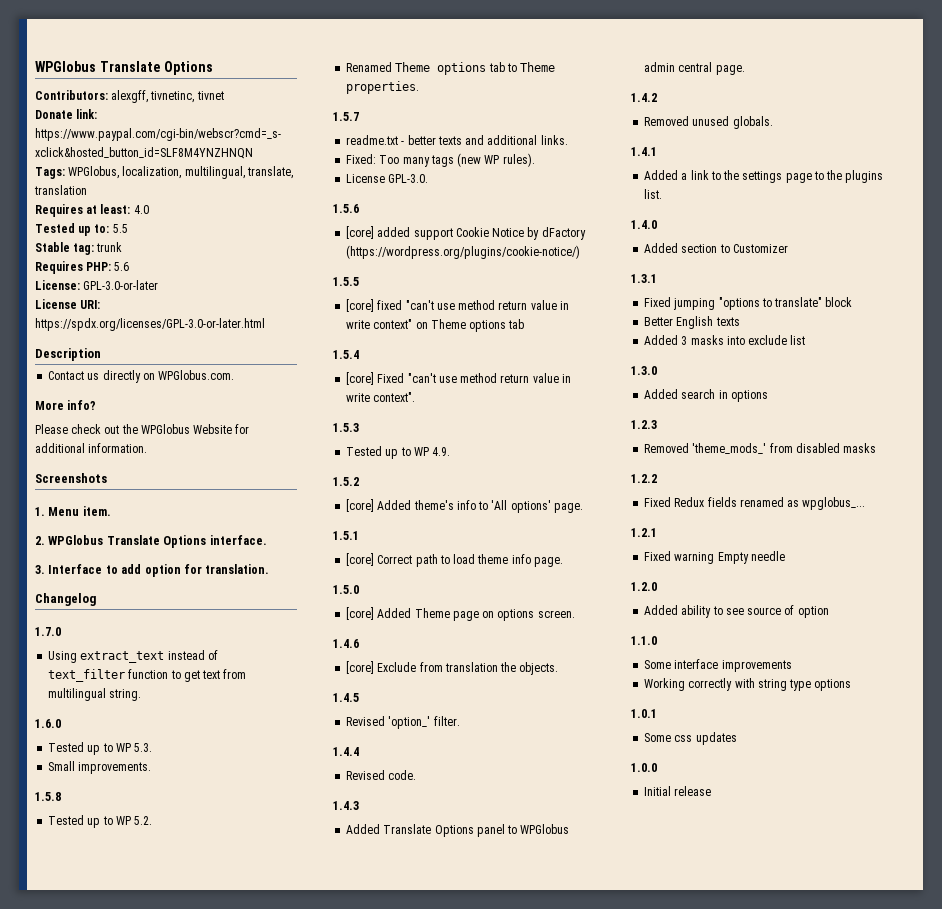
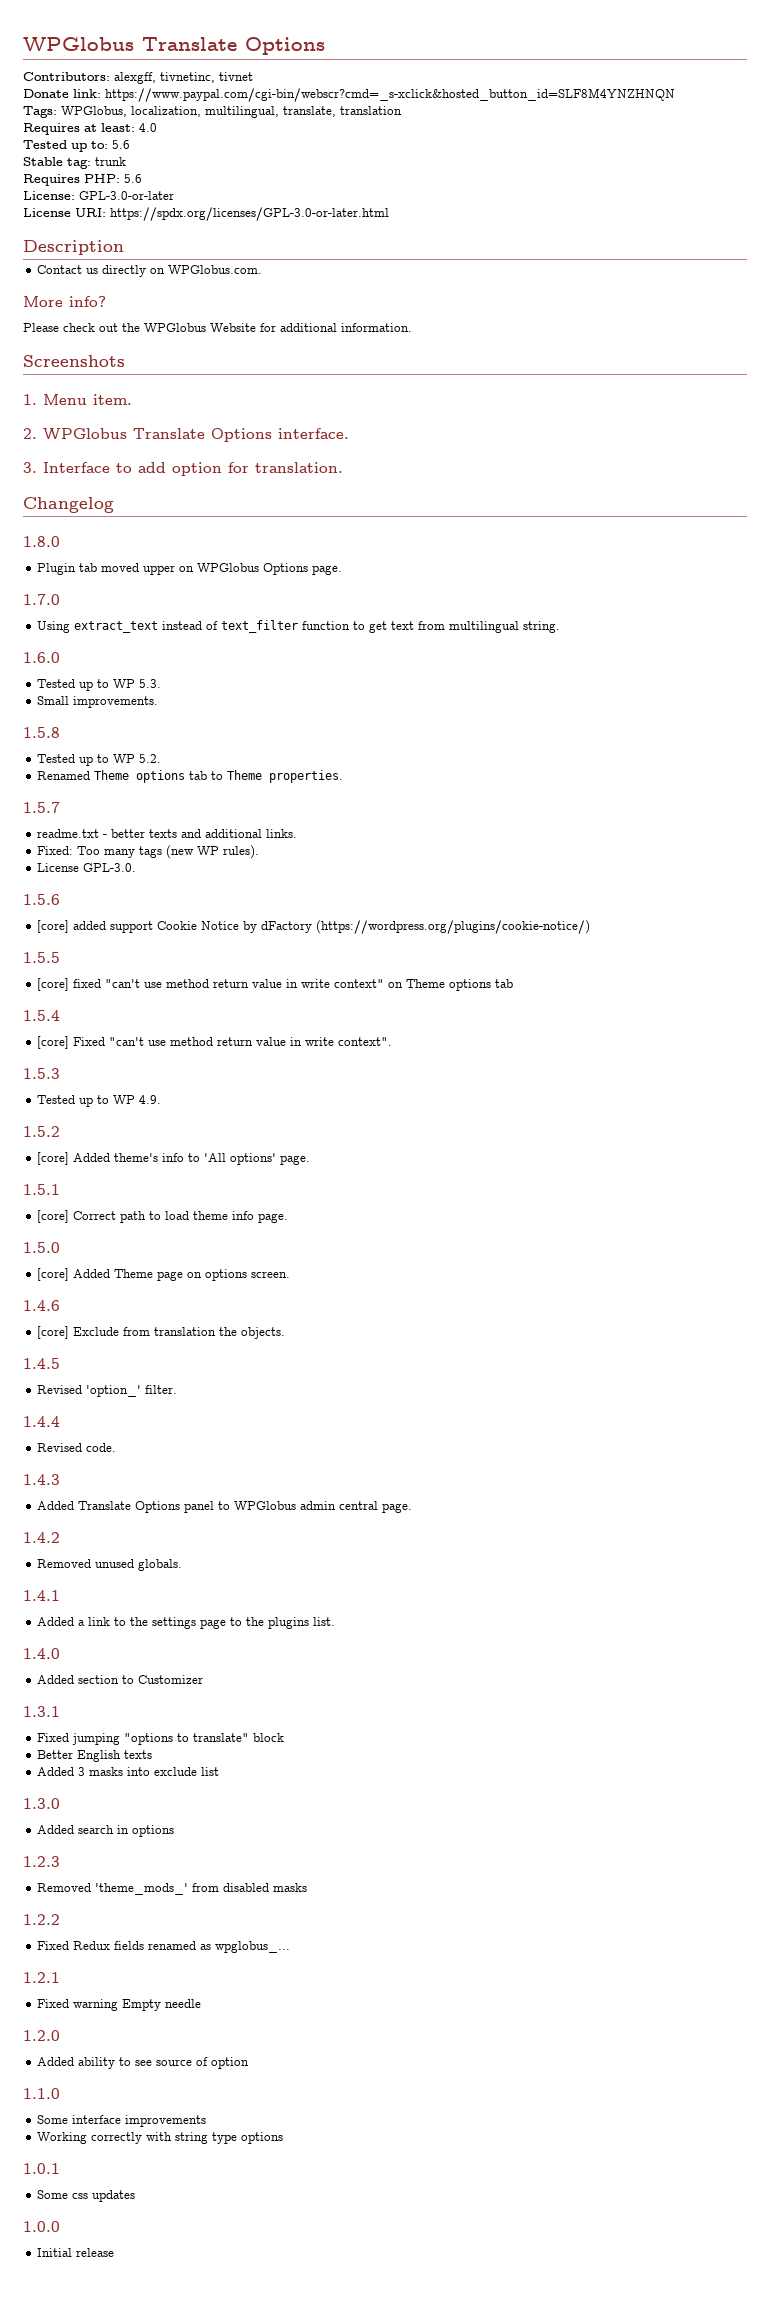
- Tested up to: 5.5
+ Tested up to: 5.6
+ 1.8.0
+ Plugin tab moved upper on WPGlobus Options page.

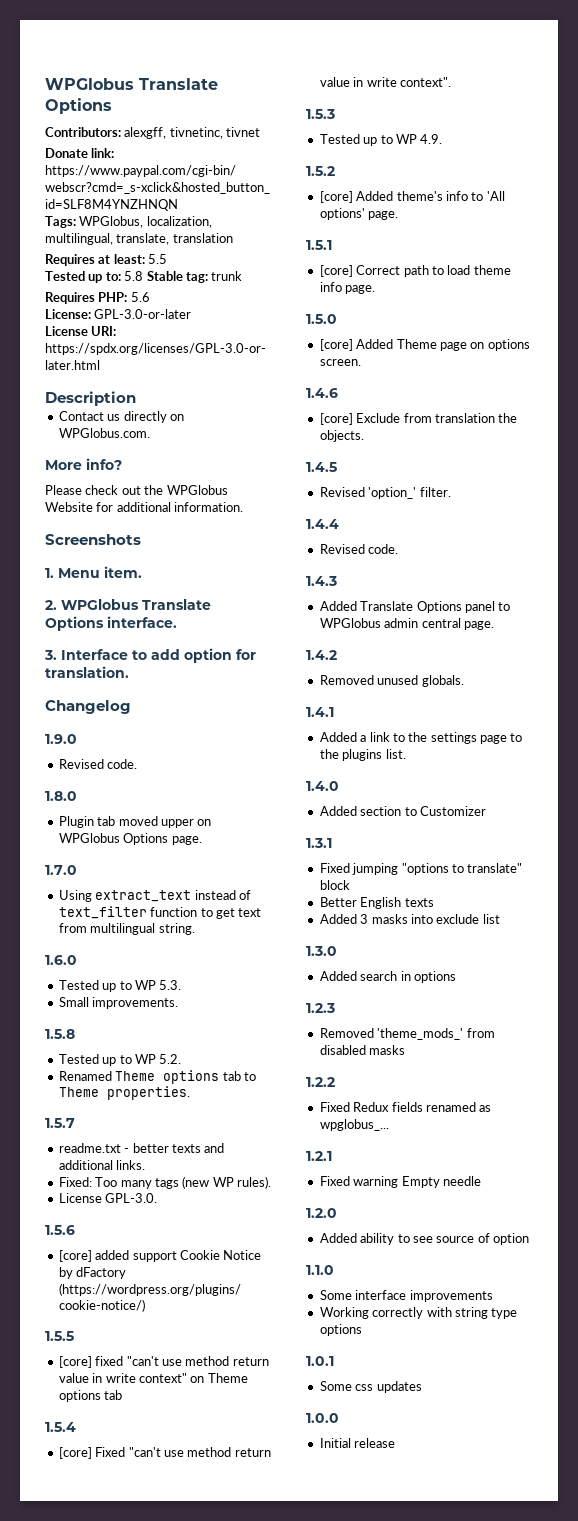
- Requires at least: 4.0
+ Requires at least: 5.5
- Tested up to: 5.6
- Stable tag: trunk
+ Tested up to: 5.8 Stable tag: trunk
+ 1.9.0
+ Revised code.

